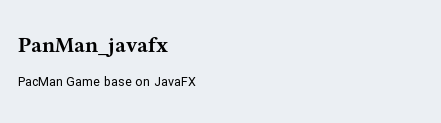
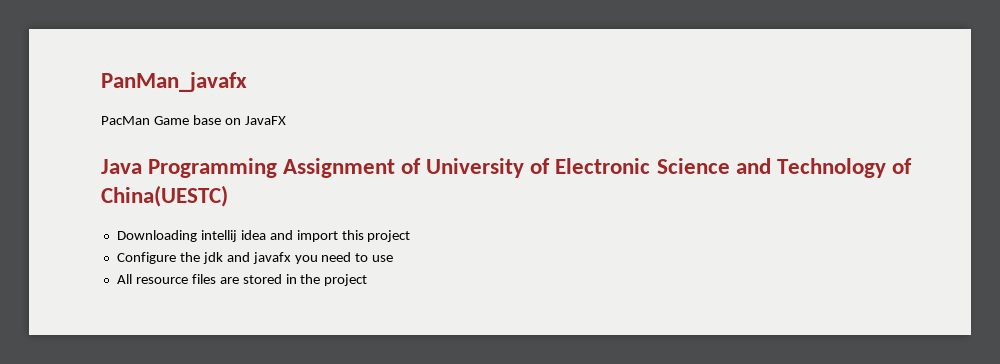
+ Java Programming Assignment of University of Electronic Science and Technology of China(UESTC)
+ Downloading intellij idea and import this project
+ Configure the jdk and javafx you need to use
+ All resource files are stored in the project

